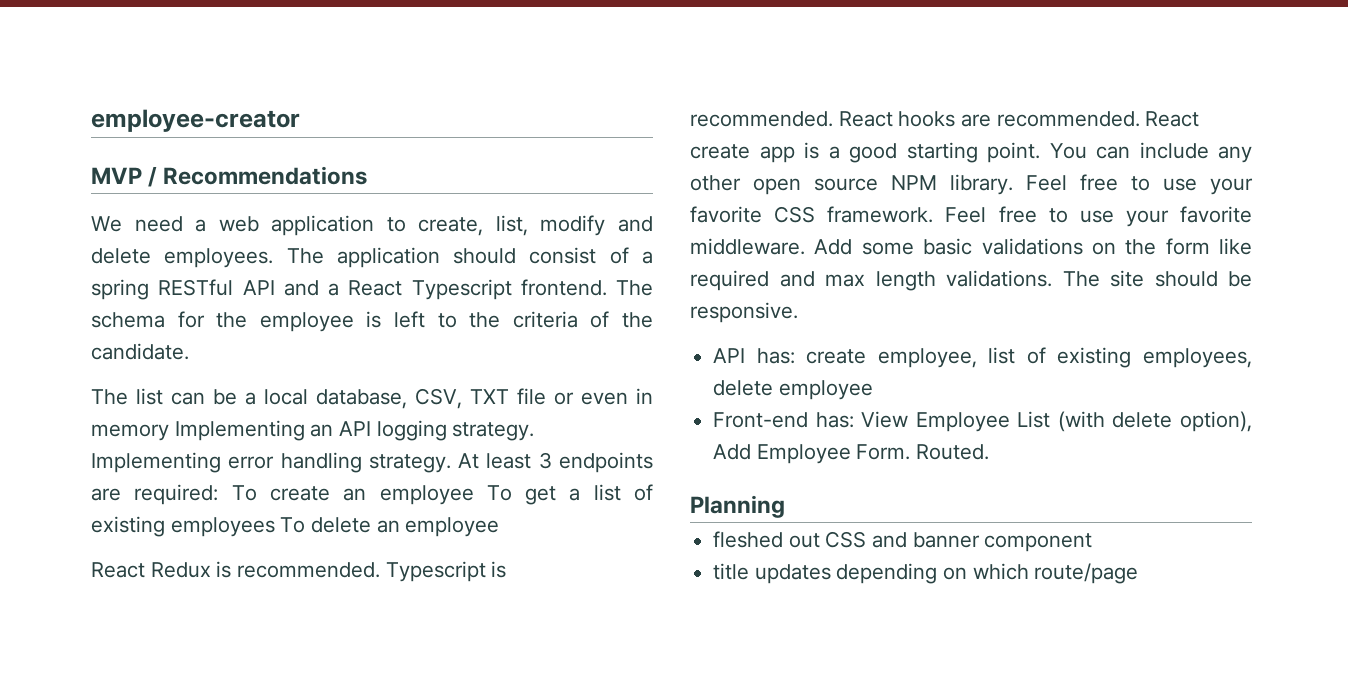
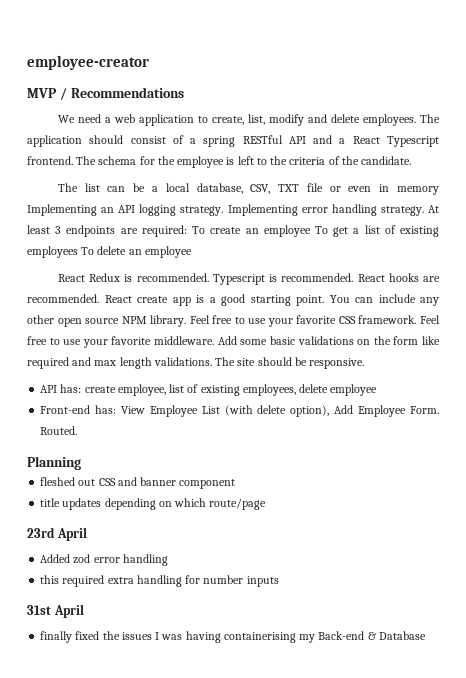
+ 23rd April
+ Added zod error handling
+ this required extra handling for number inputs
+ 31st April
+ finally fixed the issues I was having containerising my Back-end & Database

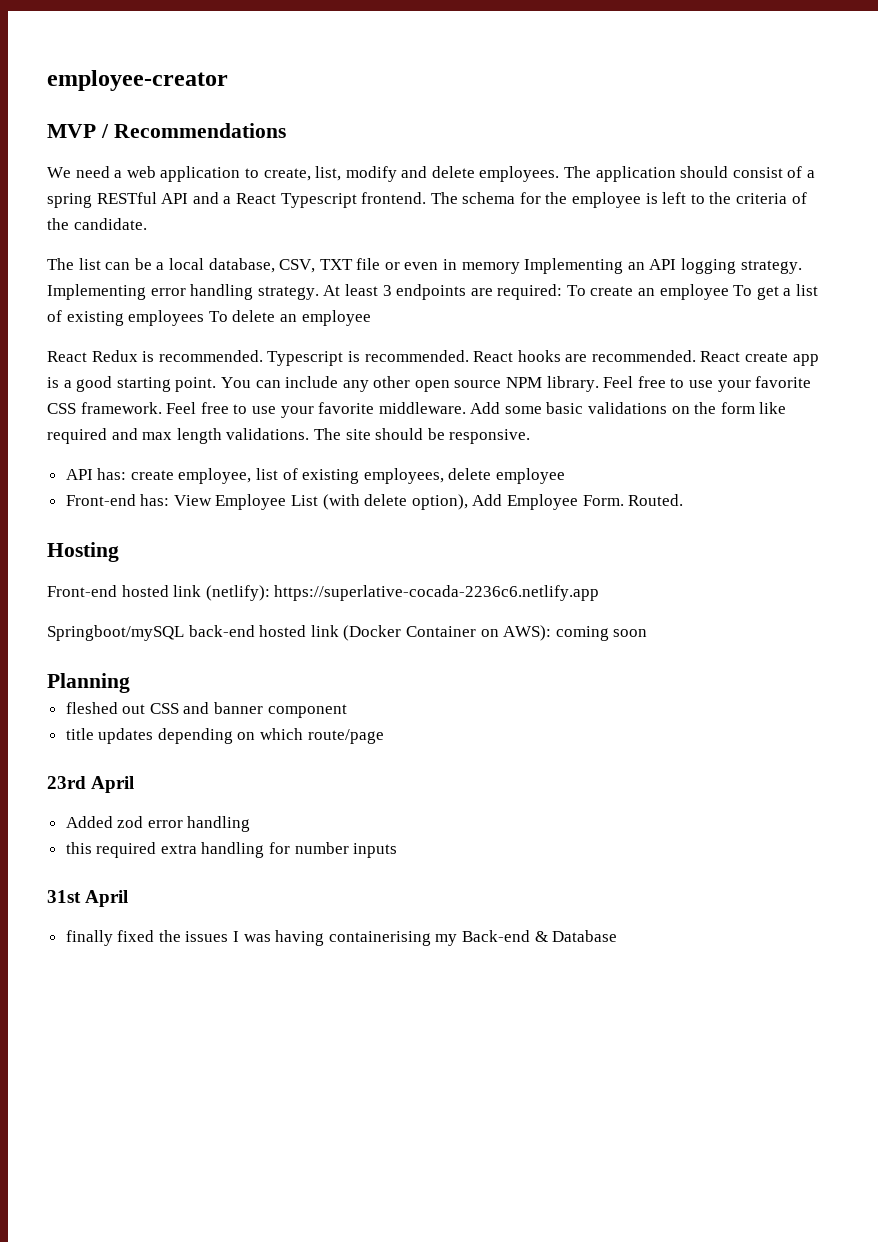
+ Hosting
+ Front-end hosted link (netlify): https://superlative-cocada-2236c6.netlify.app
+ Springboot/mySQL back-end hosted link (Docker Container on AWS): coming soon

